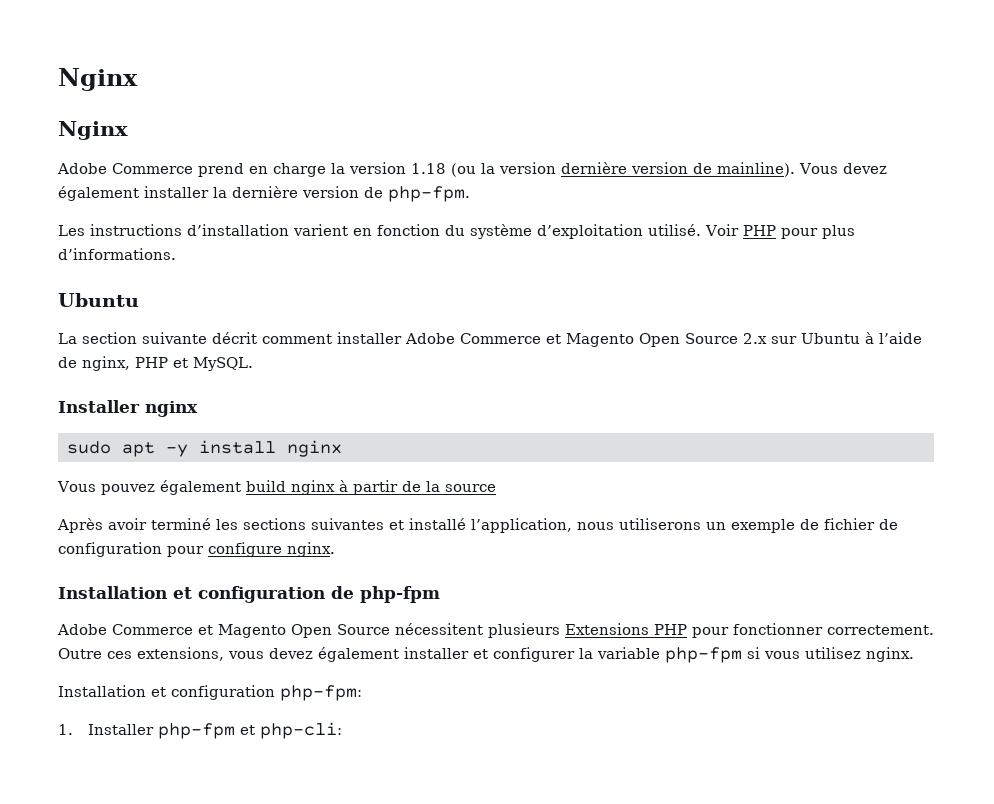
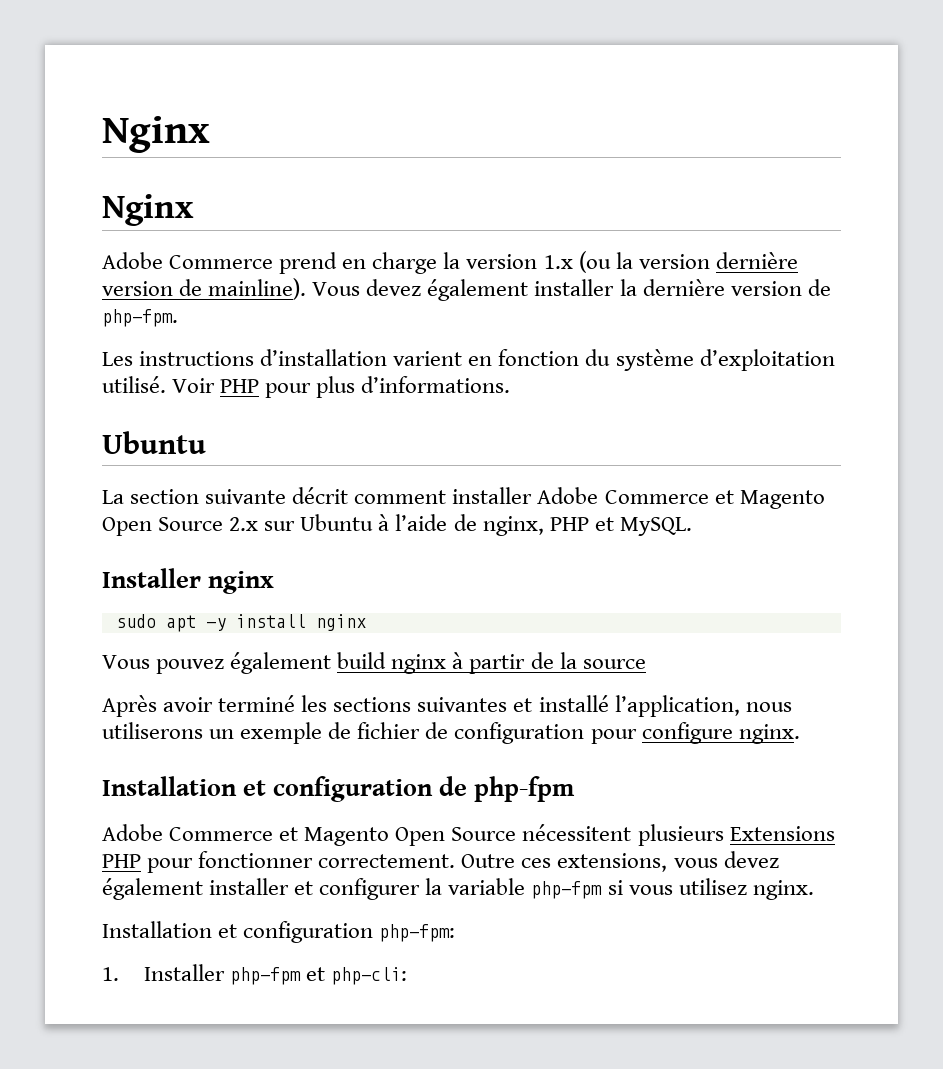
- Adobe Commerce prend en charge la version 1.18 (ou la version dernière version de mainline).
+ Adobe Commerce prend en charge la version 1.x (ou la version dernière version de mainline).

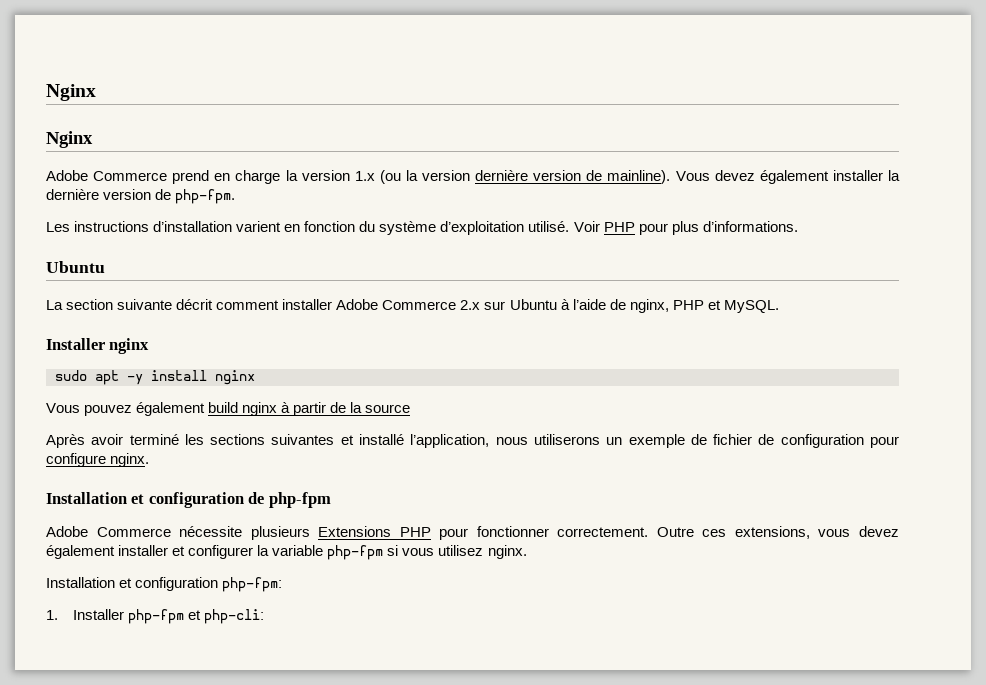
- La section suivante décrit comment installer Adobe Commerce et Magento Open Source 2.x sur Ubuntu à l’aide de nginx, PHP et MySQL.
+ La section suivante décrit comment installer Adobe Commerce 2.x sur Ubuntu à l’aide de nginx, PHP et MySQL.
- Adobe Commerce et Magento Open Source nécessitent plusieurs Extensions PHP pour fonctionner correctement.
+ Adobe Commerce nécessite plusieurs Extensions PHP pour fonctionner correctement.

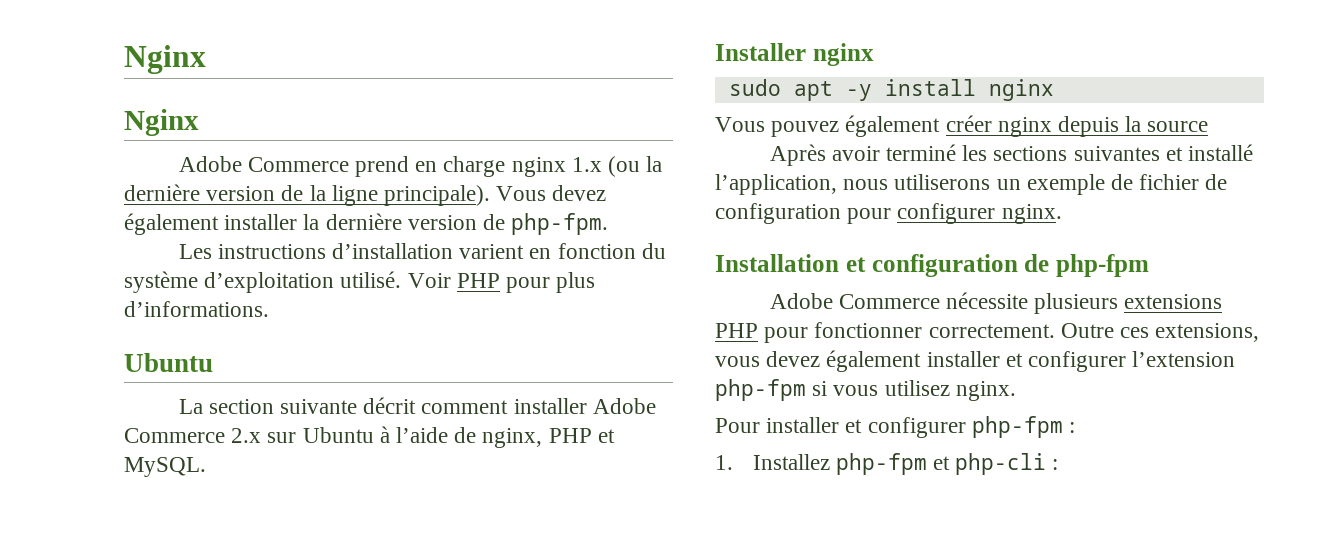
- Adobe Commerce prend en charge la version 1.x (ou la version dernière version de mainline).
+ Adobe Commerce prend en charge nginx 1.x (ou la dernière version de la ligne principale).
- Vous pouvez également build nginx à partir de la source
+ Vous pouvez également créer nginx depuis la source
- Après avoir terminé les sections suivantes et installé l’application, nous utiliserons un exemple de fichier de configuration pour configure nginx.
+ Après avoir terminé les sections suivantes et installé l’application, nous utiliserons un exemple de fichier de configuration pour configurer nginx.
- Adobe Commerce nécessite plusieurs Extensions PHP pour fonctionner correctement.
+ Adobe Commerce nécessite plusieurs extensions PHP pour fonctionner correctement.
- Outre ces extensions, vous devez également installer et configurer la variable php-fpm si vous utilisez nginx.
+ Outre ces extensions, vous devez également installer et configurer l’extension php-fpm si vous utilisez nginx.
- Installation et configuration php-fpm:
+ Pour installer et configurer php-fpm :
- 1. Installer php-fpm et php-cli:
+ 1. Installez php-fpm et php-cli :

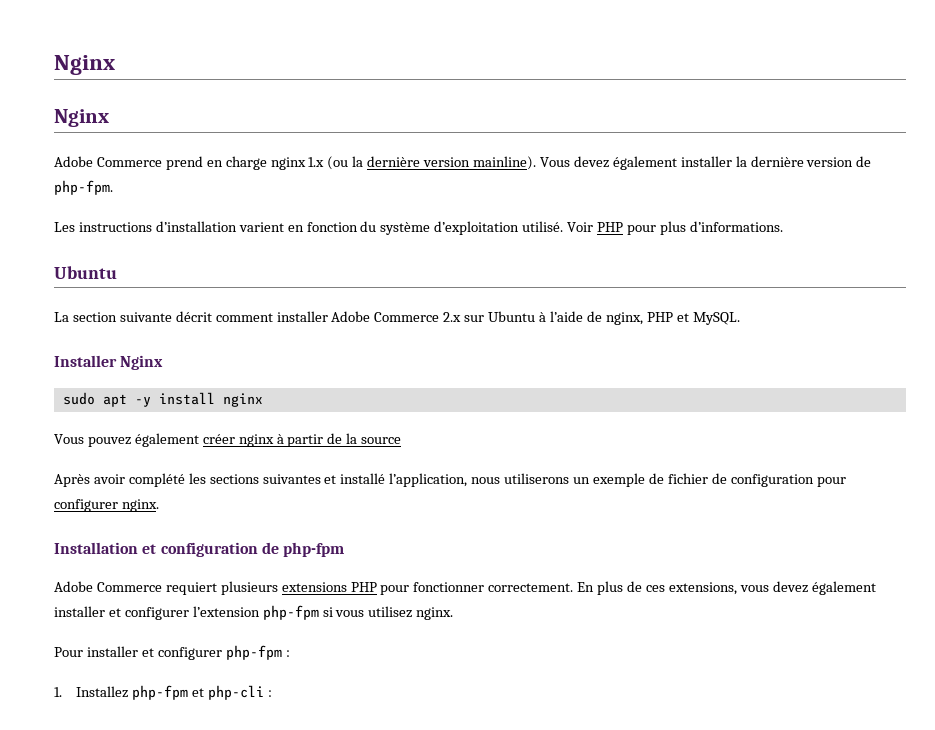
- Adobe Commerce prend en charge nginx 1.x (ou la dernière version de la ligne principale).
+ Adobe Commerce prend en charge nginx 1.x (ou la dernière version mainline).
- Installer nginx
+ Installer Nginx
- Vous pouvez également créer nginx depuis la source
+ Vous pouvez également créer nginx à partir de la source
- Après avoir terminé les sections suivantes et installé l’application, nous utiliserons un exemple de fichier de configuration pour configurer nginx.
+ Après avoir complété les sections suivantes et installé l’application, nous utiliserons un exemple de fichier de configuration pour configurer nginx.
- Adobe Commerce nécessite plusieurs extensions PHP pour fonctionner correctement.
+ Adobe Commerce requiert plusieurs extensions PHP pour fonctionner correctement.
- Outre ces extensions, vous devez également installer et configurer l’extension php-fpm si vous utilisez nginx.
+ En plus de ces extensions, vous devez également installer et configurer l’extension php-fpm si vous utilisez nginx.

